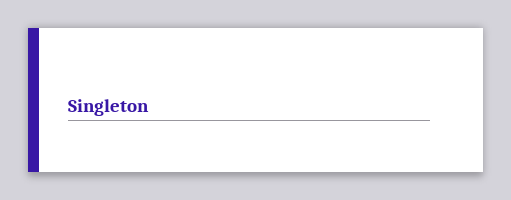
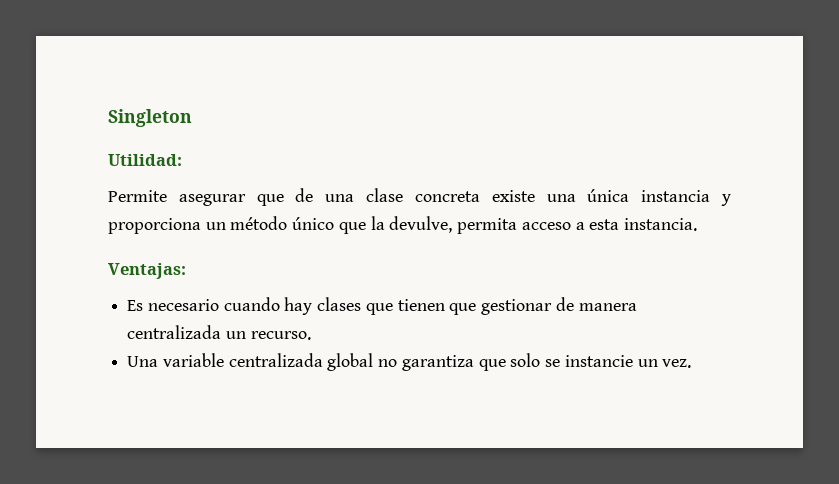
+ Utilidad:
+ Permite asegurar que de una clase concreta existe una única instancia y proporciona un método único que la devulve, permita acceso a esta instancia.
+ Ventajas:
+ Es necesario cuando hay clases que tienen que gestionar de manera centralizada un recurso.
+ Una variable centralizada global no garantiza que solo se instancie un vez.

